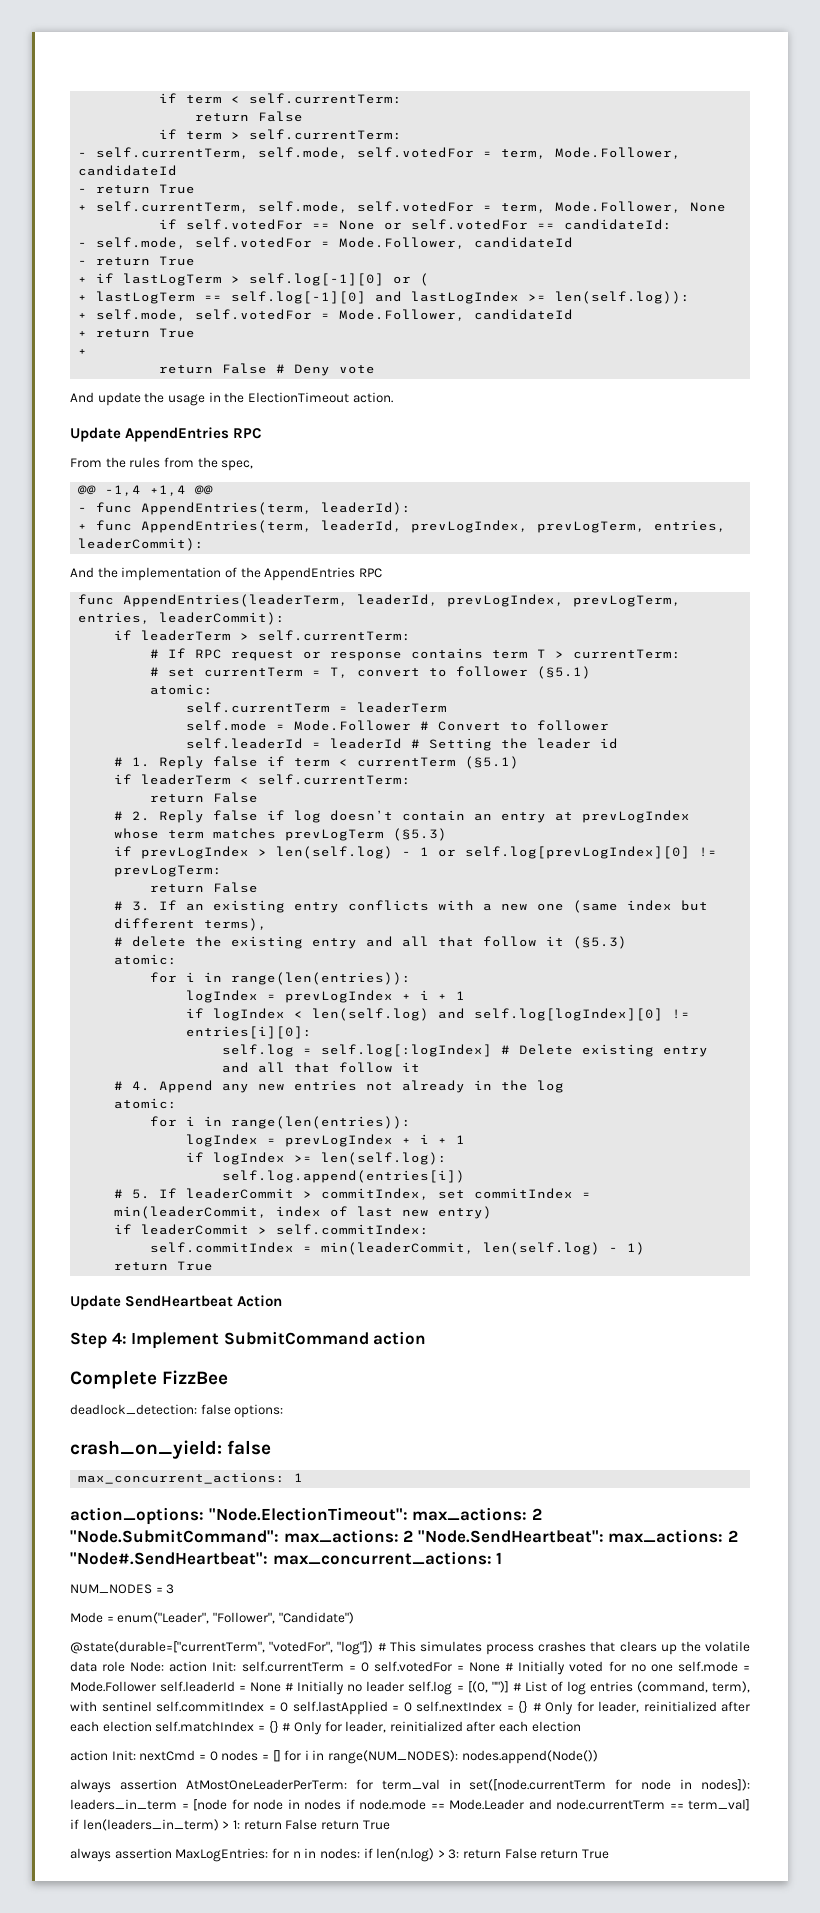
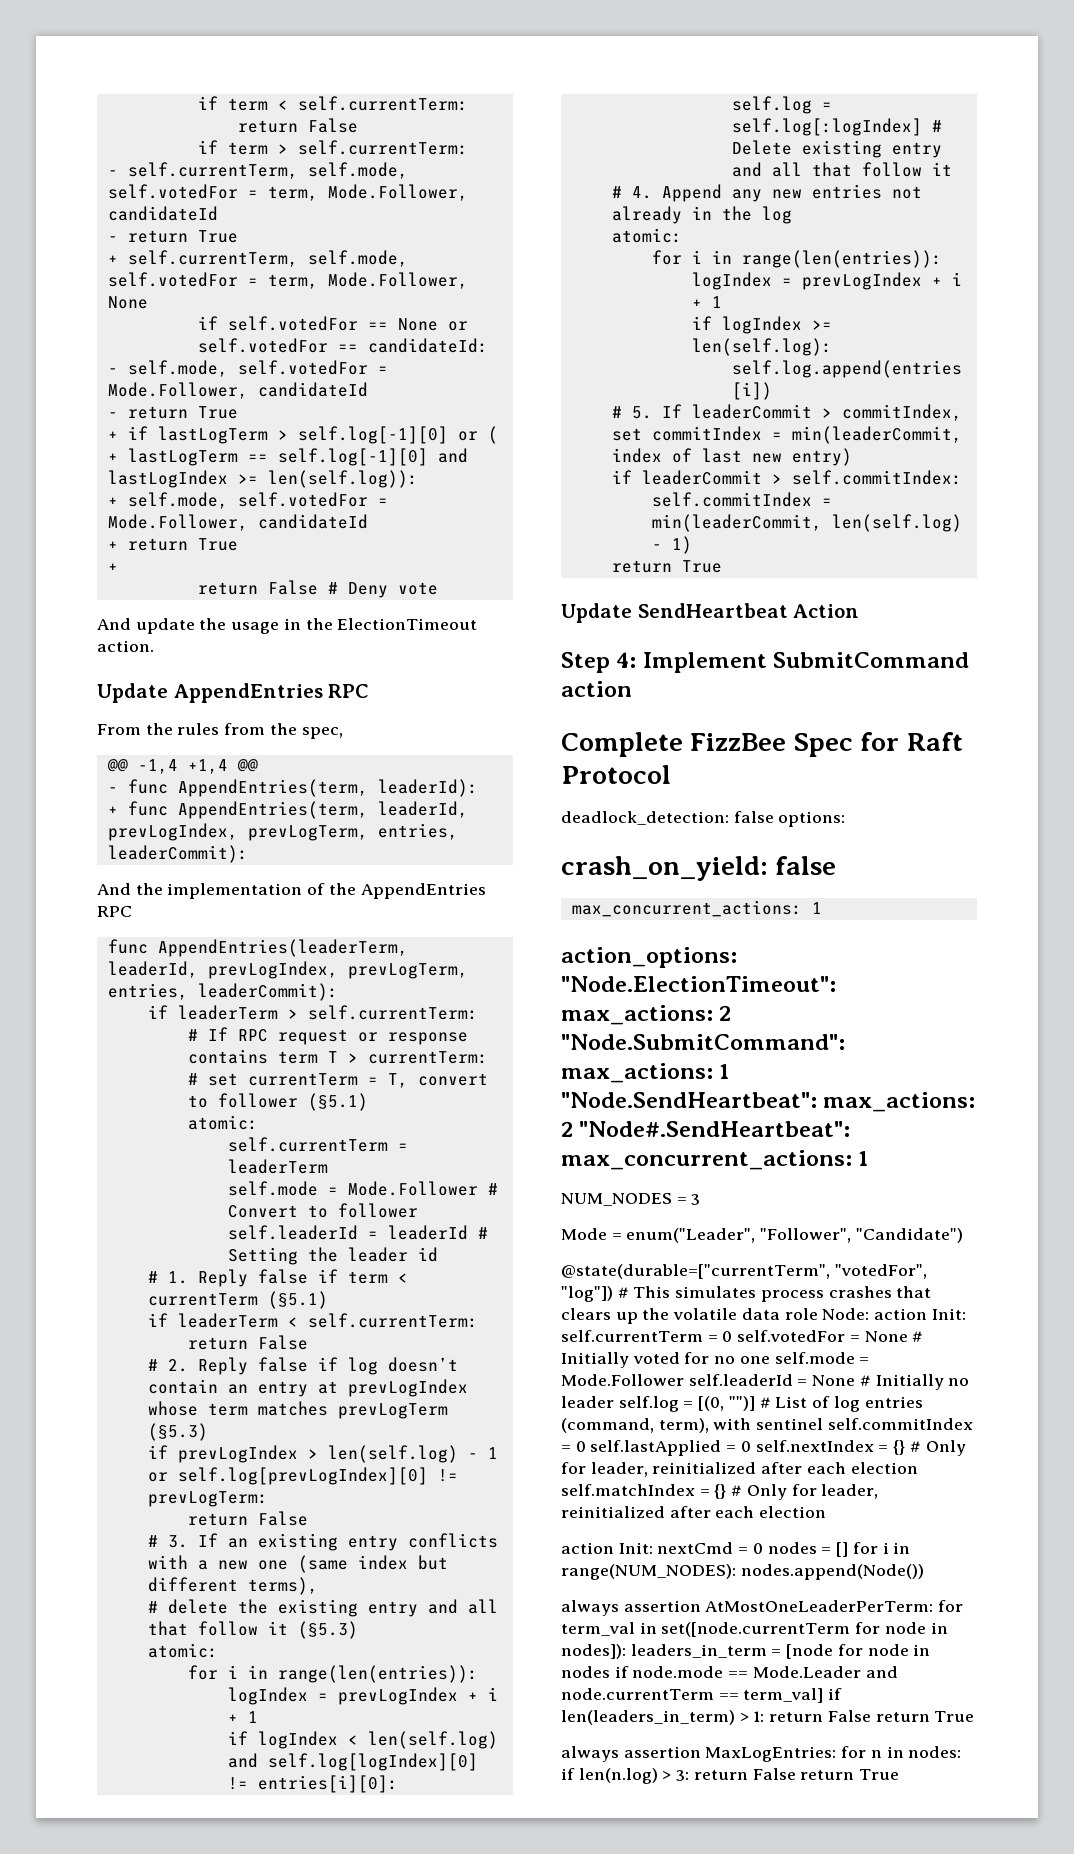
- Complete FizzBee
+ Complete FizzBee Spec for Raft Protocol
- action_options: "Node.ElectionTimeout": max_actions: 2 "Node.SubmitCommand": max_actions: 2 "Node.SendHeartbeat": max_actions: 2 "Node#.SendHeartbeat": max_concurrent_actions: 1
+ action_options: "Node.ElectionTimeout": max_actions: 2 "Node.SubmitCommand": max_actions: 1 "Node.SendHeartbeat": max_actions: 2 "Node#.SendHeartbeat": max_concurrent_actions: 1

